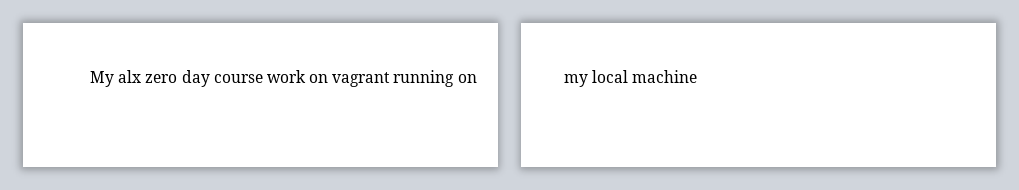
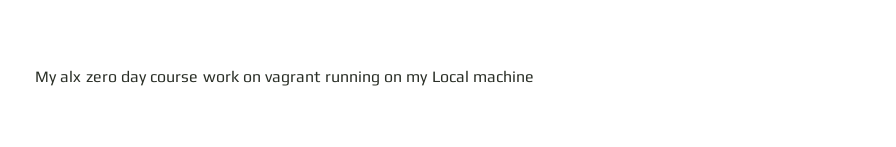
- My alx zero day course work on vagrant running on my local machine
+ My alx zero day course work on vagrant running on my Local machine

